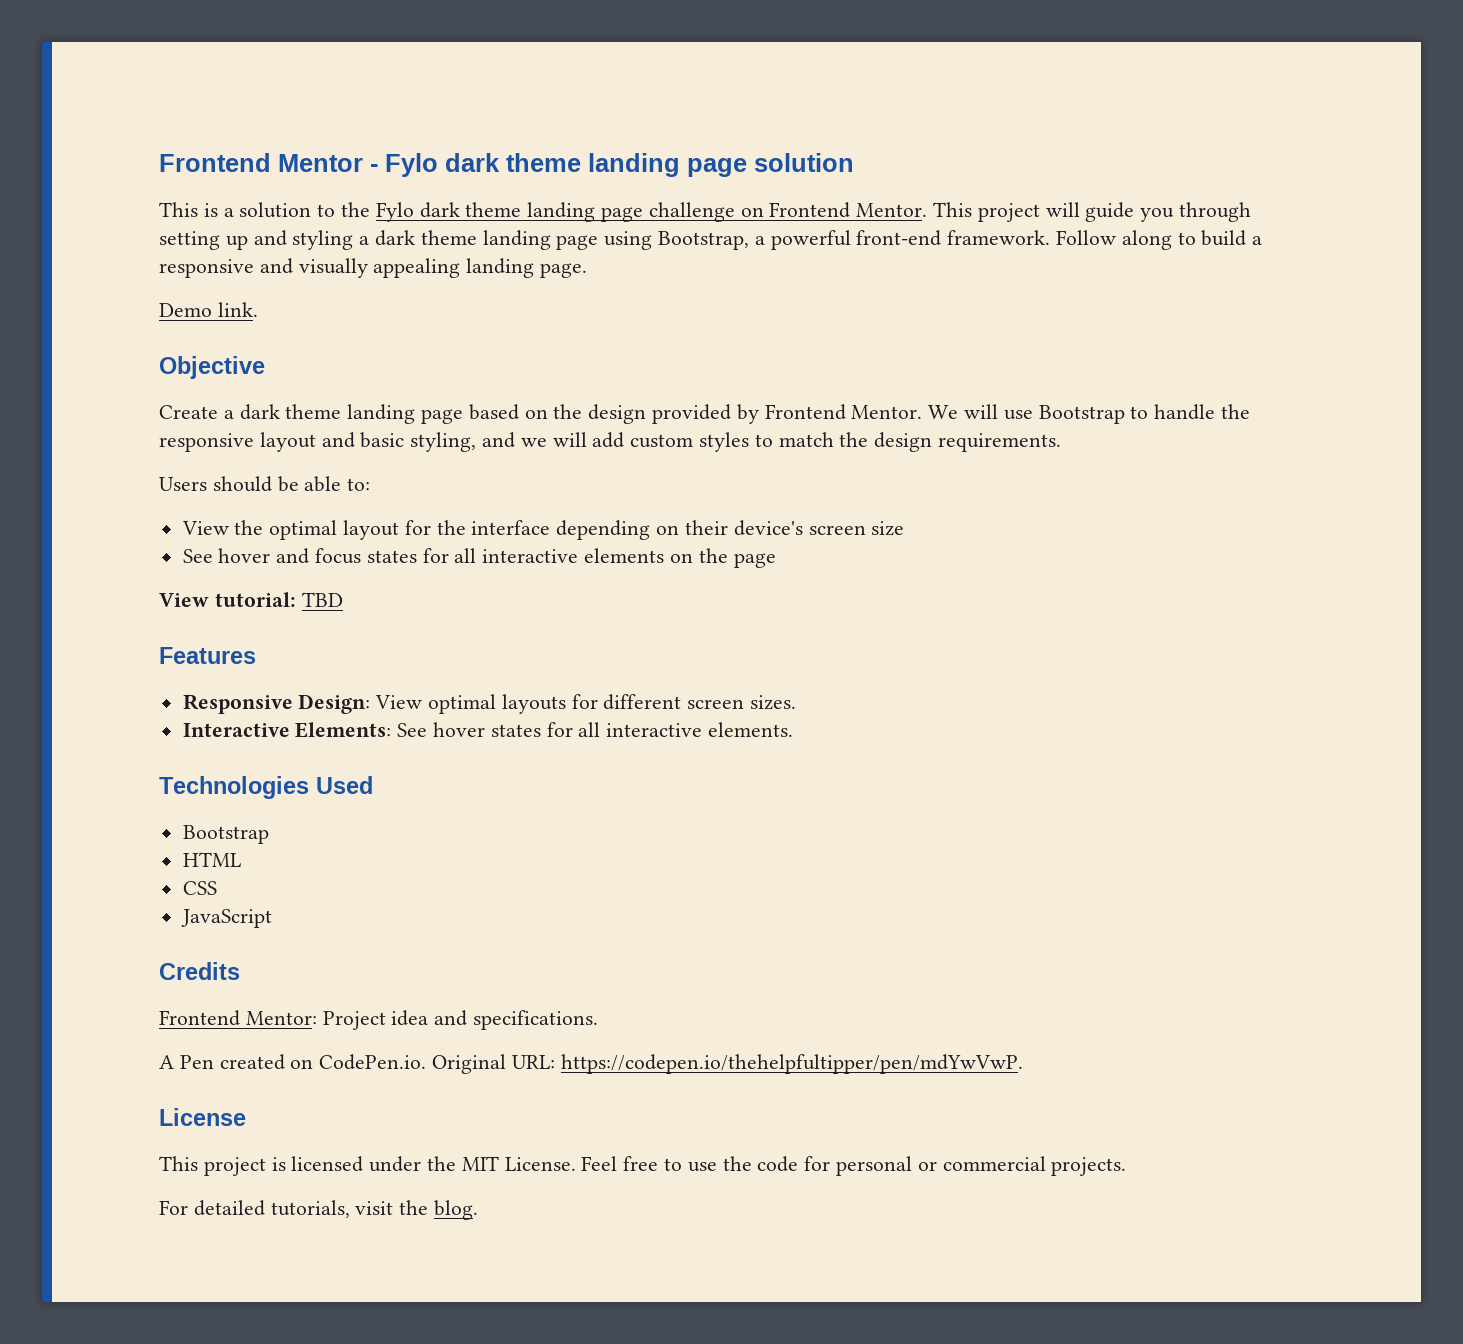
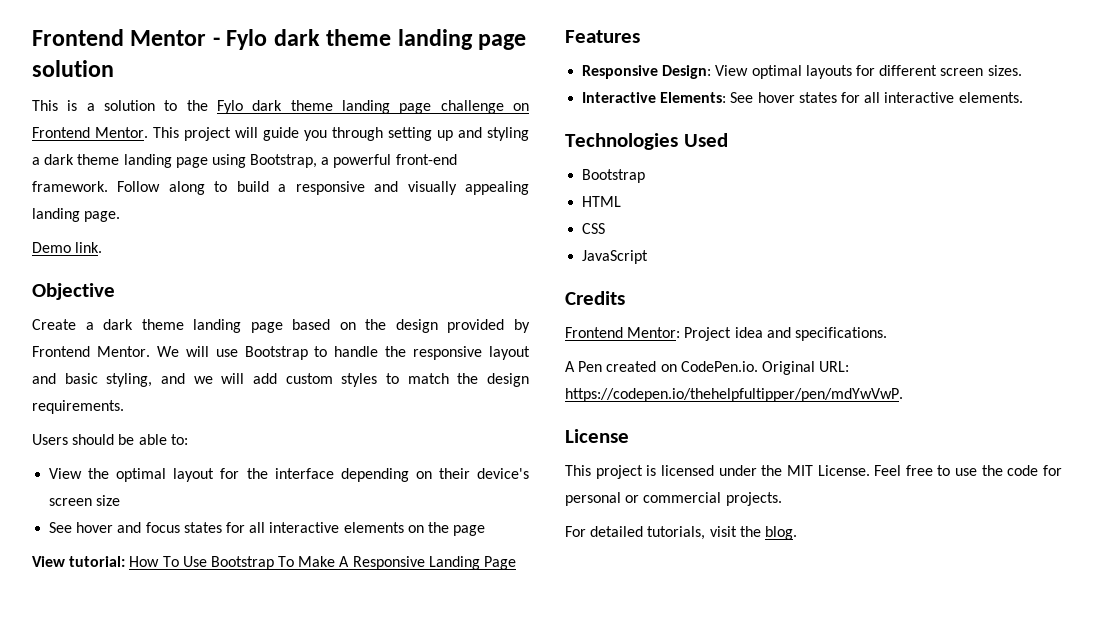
- View tutorial: TBD
+ View tutorial: How To Use Bootstrap To Make A Responsive Landing Page

